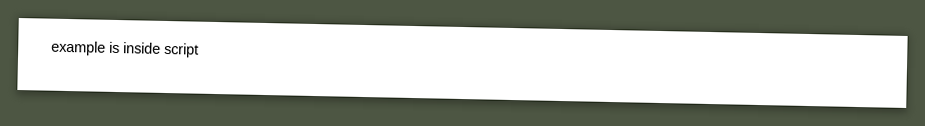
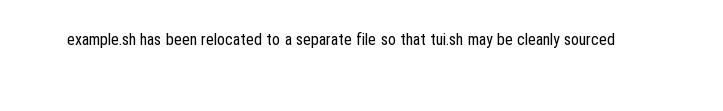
- example is inside script
+ example.sh has been relocated to a separate file so that tui.sh may be cleanly sourced

